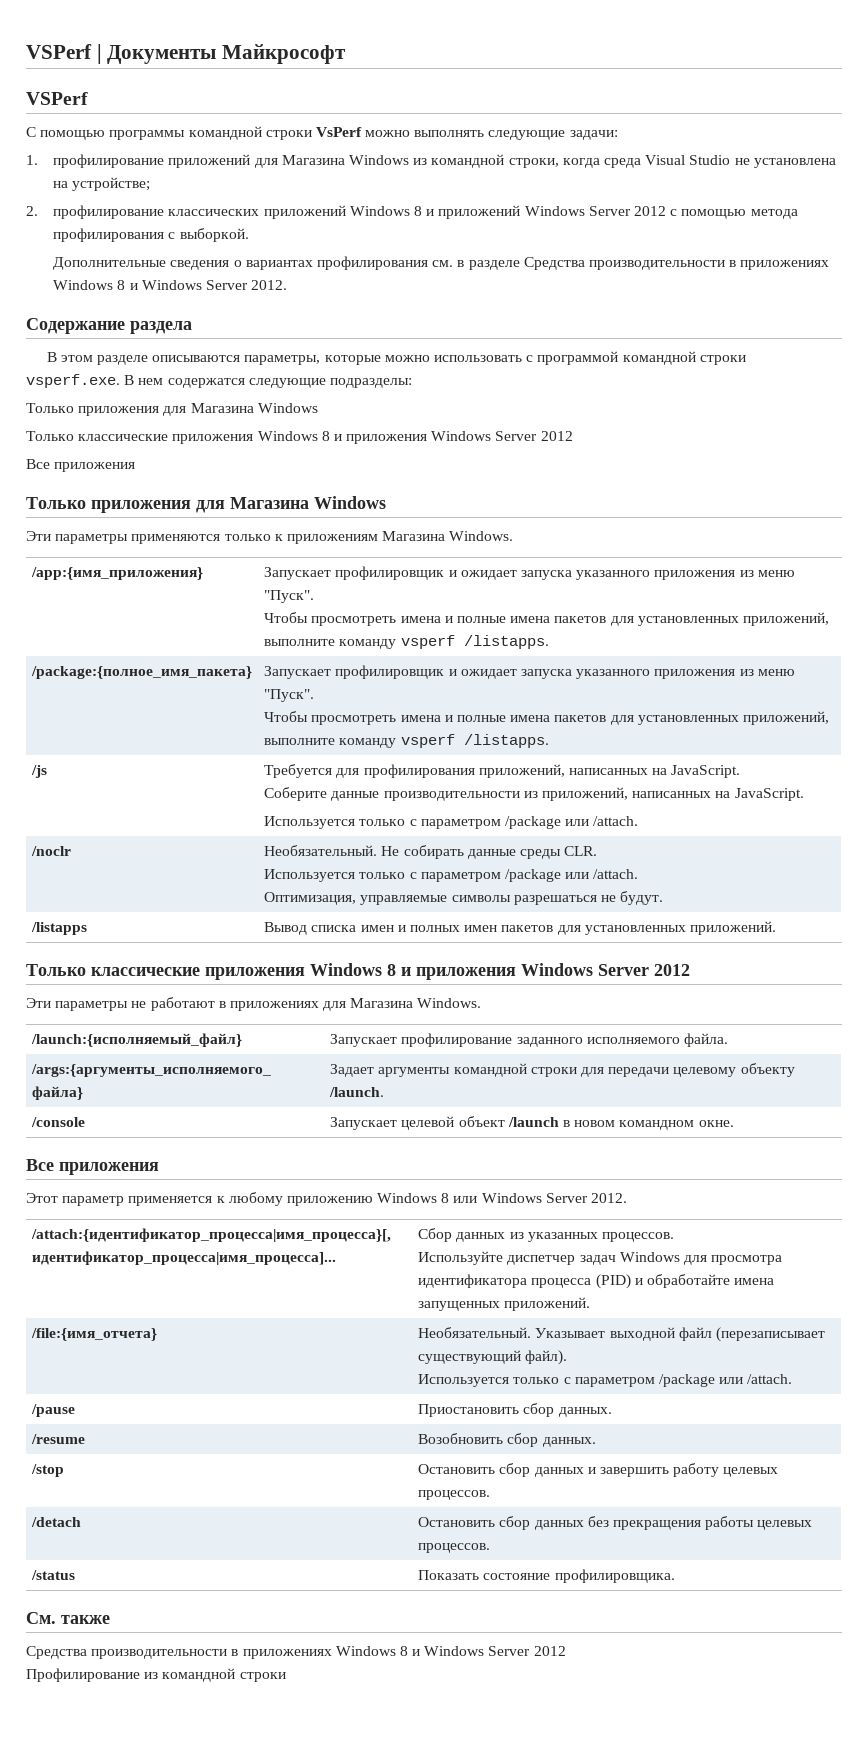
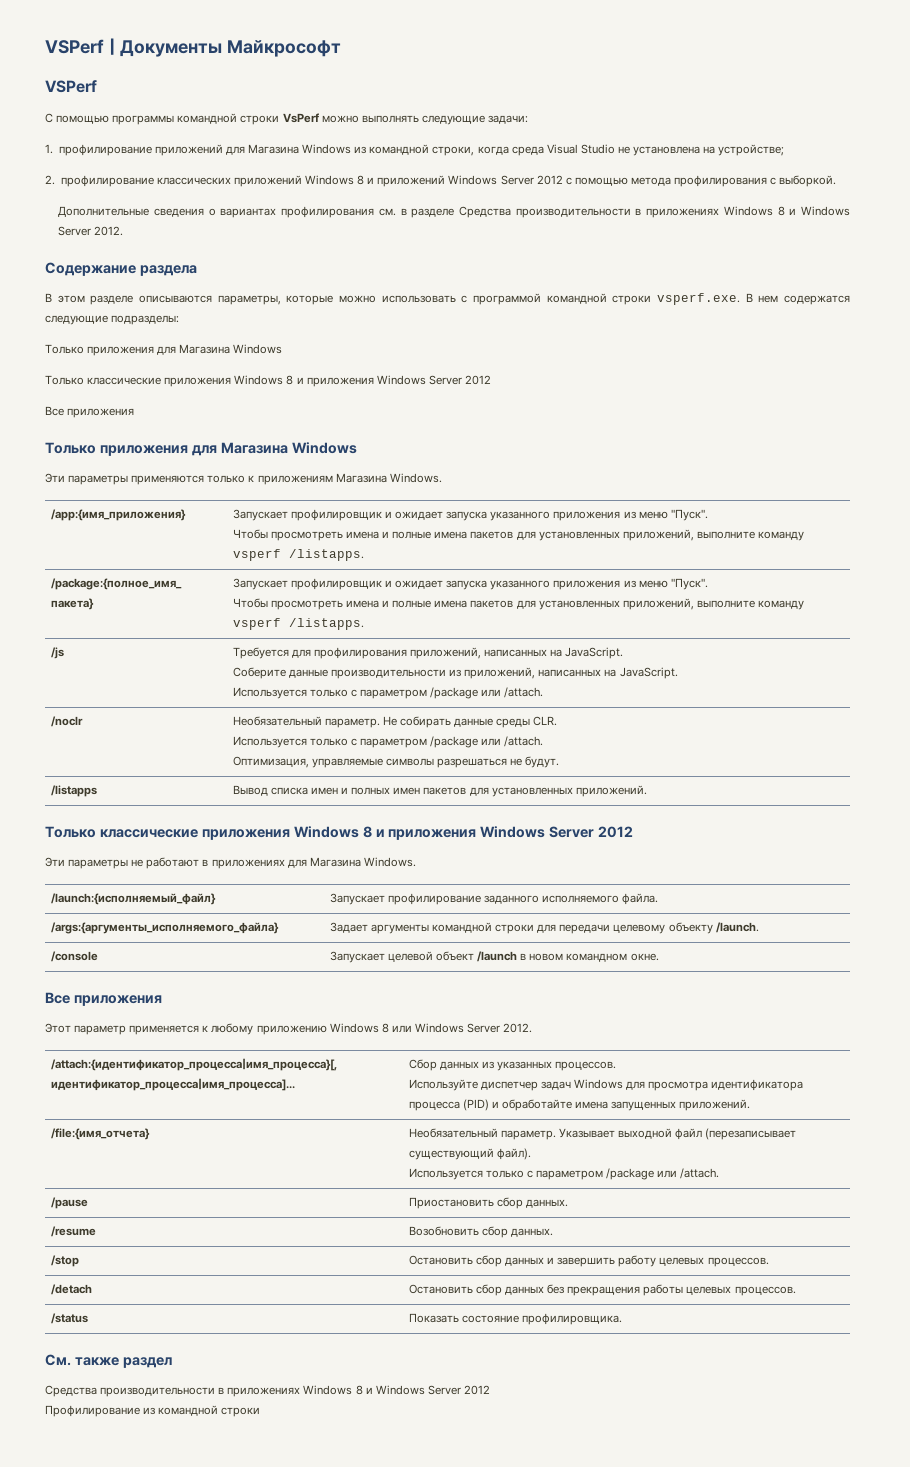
- /noclr | Необязательный. Не собирать данные среды CLR.
+ /noclr | Необязательный параметр. Не собирать данные среды CLR.
- /file:{имя_отчета} | Необязательный. Указывает выходной файл (перезаписывает существующий файл).
+ /file:{имя_отчета} | Необязательный параметр. Указывает выходной файл (перезаписывает существующий файл).
- См. также
+ См. также раздел

